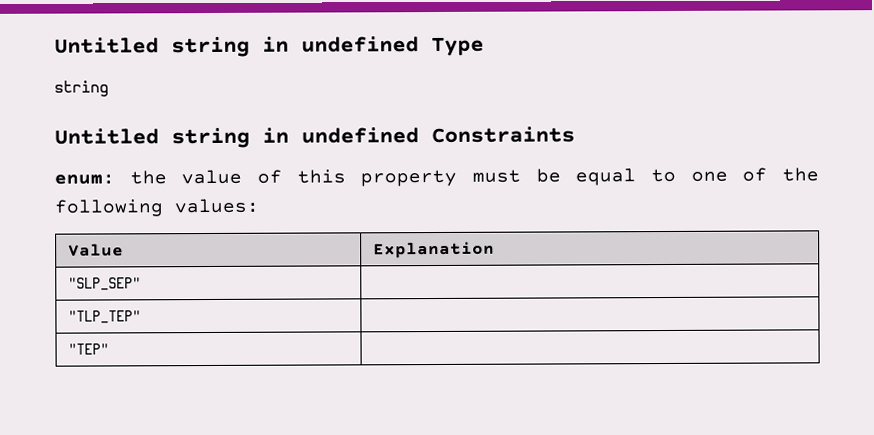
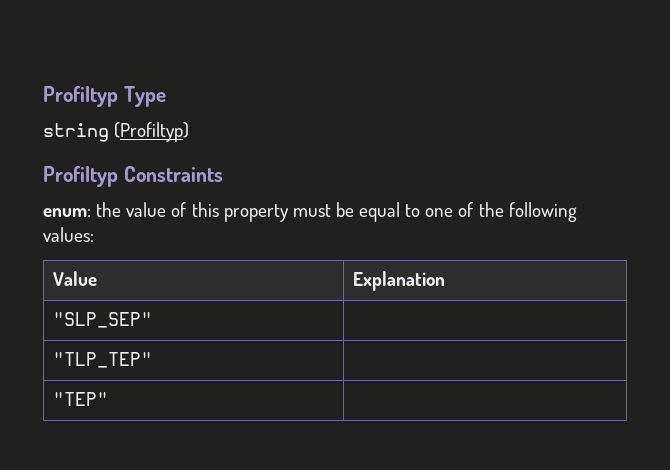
- Untitled string in undefined Type
- string
- Untitled string in undefined Constraints
+ Profiltyp Type
+ string (Profiltyp)
+ Profiltyp Constraints

